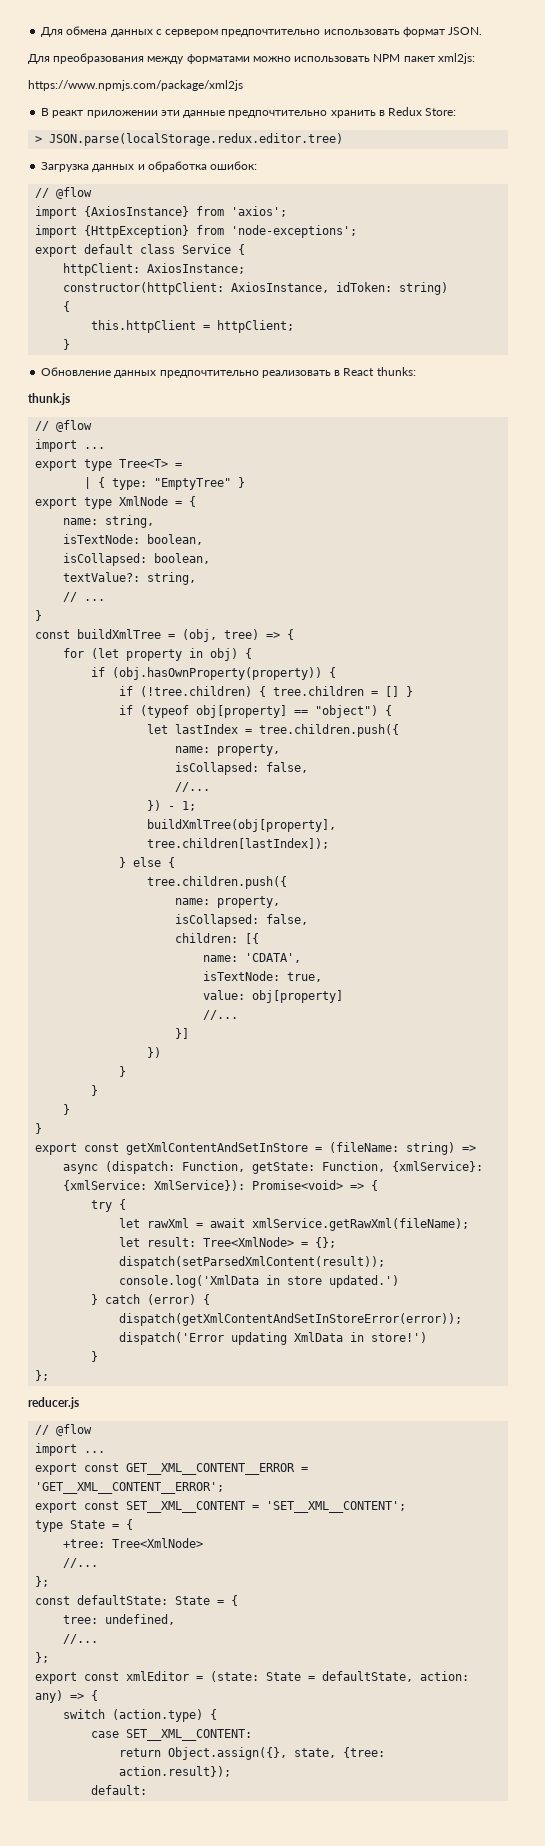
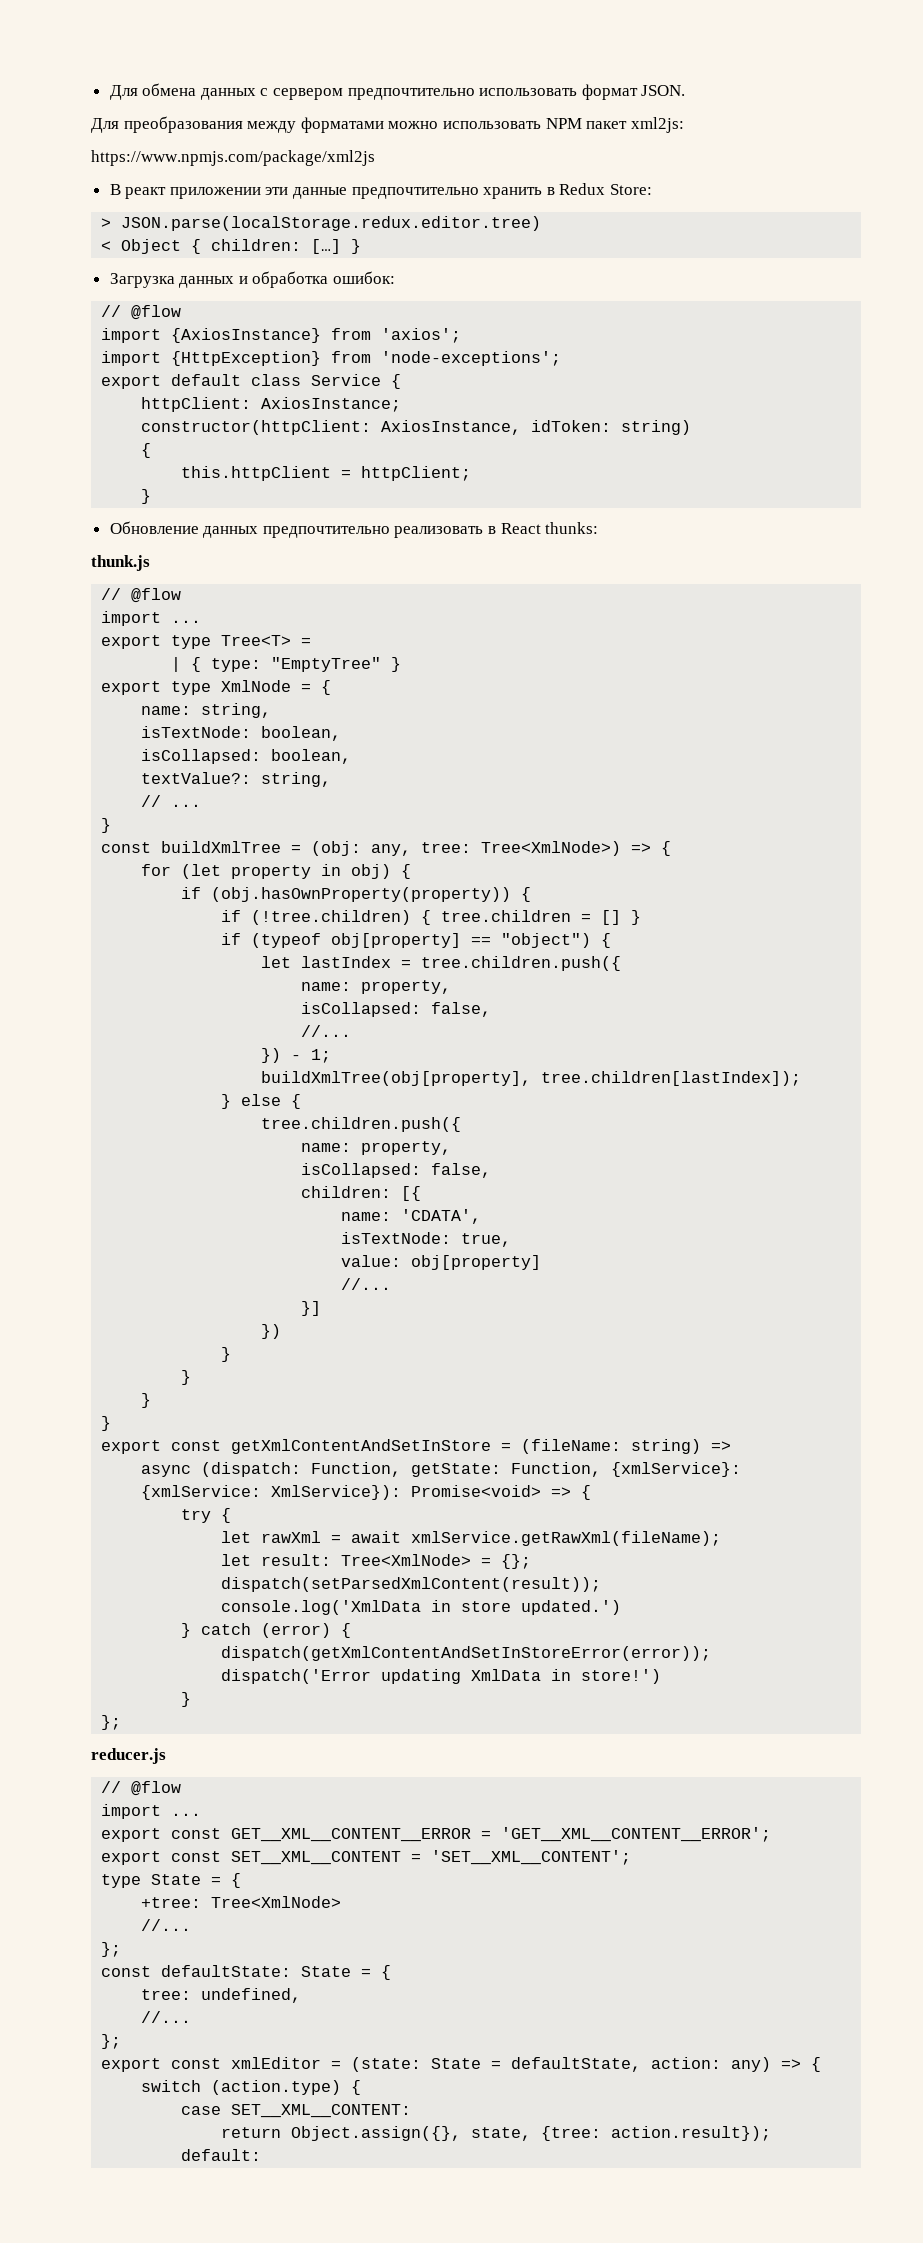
+ < Object { children: […] }
- const buildXmlTree = (obj, tree) => {
+ const buildXmlTree = (obj: any, tree: Tree<XmlNode>) => {

